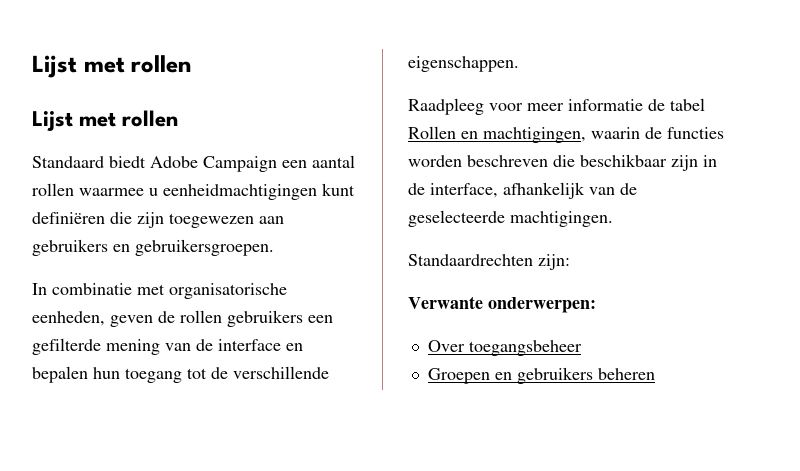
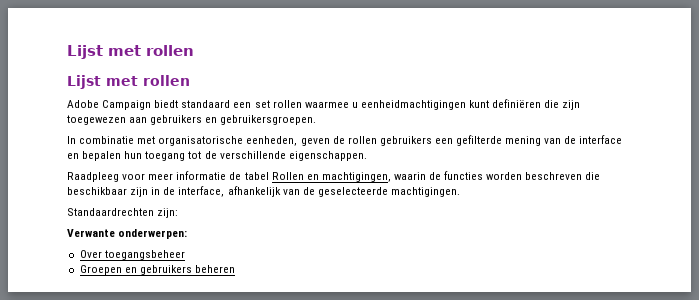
- Standaard biedt Adobe Campaign een aantal rollen waarmee u eenheidmachtigingen kunt definiëren die zijn toegewezen aan gebruikers en gebruikersgroepen.
+ Adobe Campaign biedt standaard een set rollen waarmee u eenheidmachtigingen kunt definiëren die zijn toegewezen aan gebruikers en gebruikersgroepen.

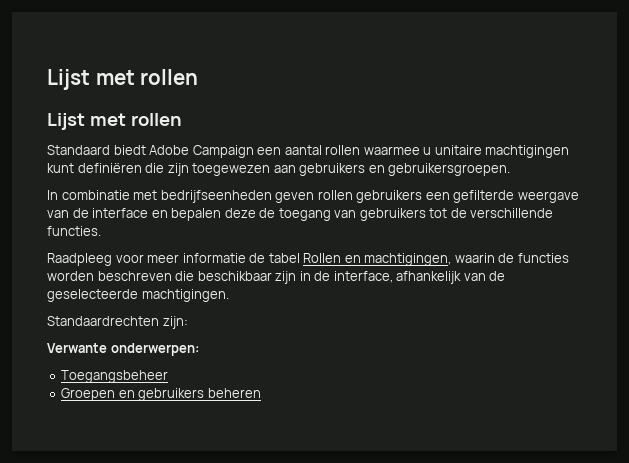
- Adobe Campaign biedt standaard een set rollen waarmee u eenheidmachtigingen kunt definiëren die zijn toegewezen aan gebruikers en gebruikersgroepen.
+ Standaard biedt Adobe Campaign een aantal rollen waarmee u unitaire machtigingen kunt definiëren die zijn toegewezen aan gebruikers en gebruikersgroepen.
- In combinatie met organisatorische eenheden, geven de rollen gebruikers een gefilterde mening van de interface en bepalen hun toegang tot de verschillende eigenschappen.
+ In combinatie met bedrijfseenheden geven rollen gebruikers een gefilterde weergave van de interface en bepalen deze de toegang van gebruikers tot de verschillende functies.
- Over toegangsbeheer
+ Toegangsbeheer

